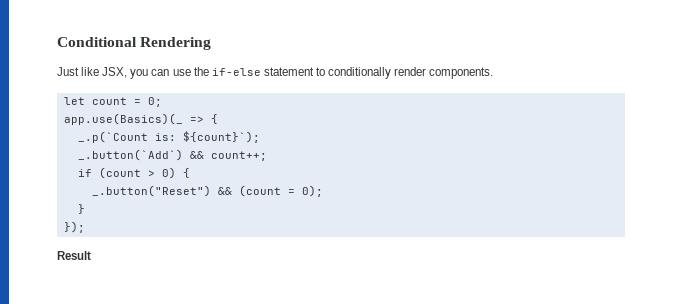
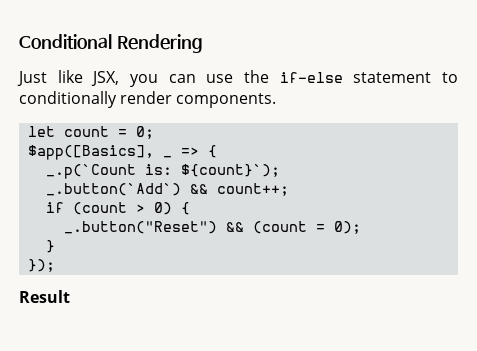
- app.use(Basics)(_ => {
+ $app([Basics], _ => {

